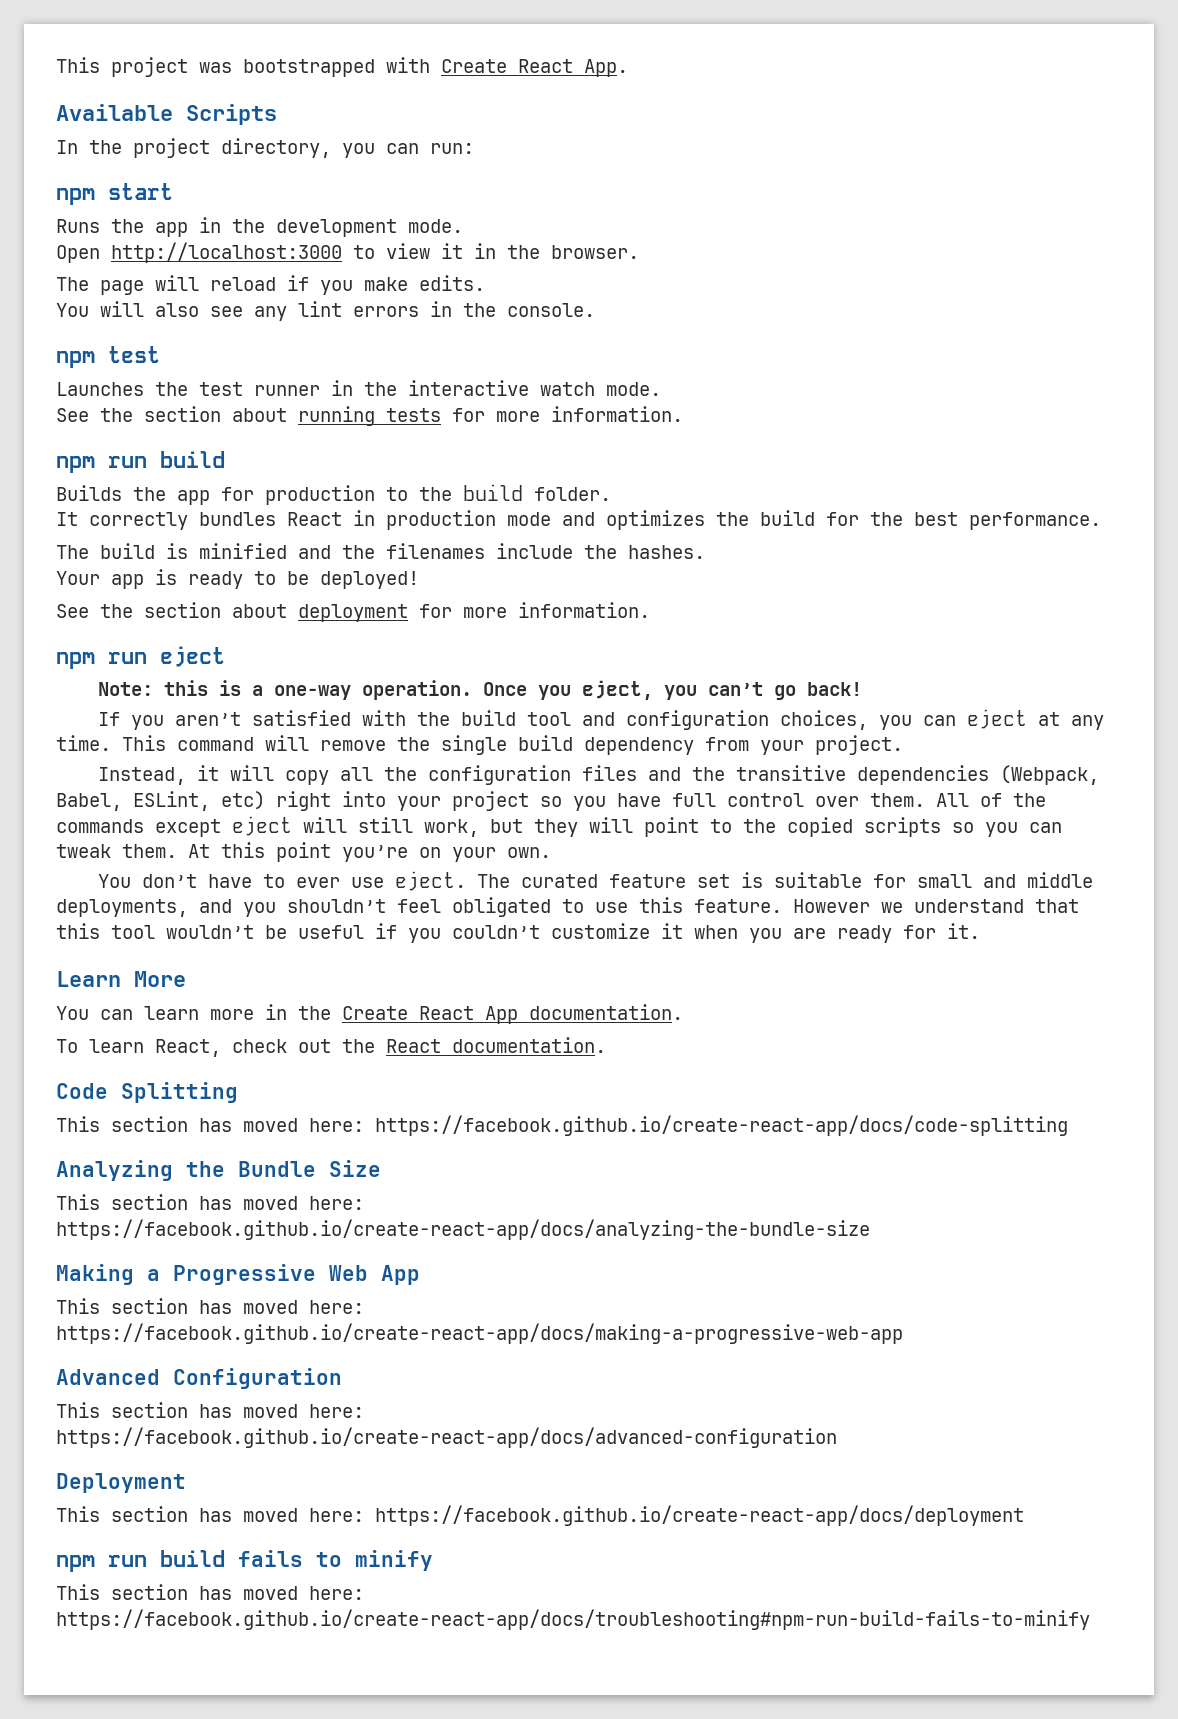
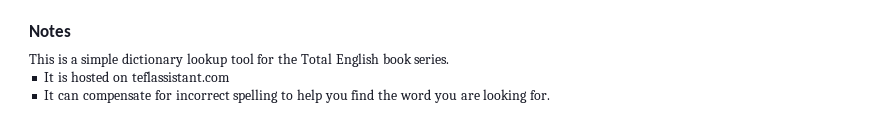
- This project was bootstrapped with Create React App.
- Available Scripts
- In the project directory, you can run:
- npm start
- Runs the app in the development mode.
- Open http://localhost:3000 to view it in the browser.
- The page will reload if you make edits.
- You will also see any lint errors in the console.
- npm test
- Launches the test runner in the interactive watch mode.
- See the section about running tests for more information.
- npm run build
- Builds the app for production to the build folder.
- It correctly bundles React in production mode and optimizes the build for the best performance.
- The build is minified and the filenames include the hashes.
- Your app is ready to be deployed!
- See the section about deployment for more information.
- npm run eject
- Note: this is a one-way operation. Once you eject, you can’t go back!
- If you aren’t satisfied with the build tool and configuration choices, you can eject at any time. This command will remove the single build dependency from your project.
- Instead, it will copy all the configuration files and the transitive dependencies (Webpack, Babel, ESLint, etc) right into your project so you have full control over them. All of the commands except eject will still work, but they will point to the copied scripts so you can tweak them. At this point you’re on your own.
- You don’t have to ever use eject. The curated feature set is suitable for small and middle deployments, and you shouldn’t feel obligated to use this feature. However we understand that this tool wouldn’t be useful if you couldn’t customize it when you are ready for it.
- Learn More
- You can learn more in the Create React App documentation.
- To learn React, check out the React documentation.
- Code Splitting
- This section has moved here: https://facebook.github.io/create-react-app/docs/code-splitting
- Analyzing the Bundle Size
- This section has moved here: https://facebook.github.io/create-react-app/docs/analyzing-the-bundle-size
- Making a Progressive Web App
- This section has moved here: https://facebook.github.io/create-react-app/docs/making-a-progressive-web-app
- Advanced Configuration
- This section has moved here: https://facebook.github.io/create-react-app/docs/advanced-configuration
- Deployment
- This section has moved here: https://facebook.github.io/create-react-app/docs/deployment
- npm run build fails to minify
- This section has moved here: https://facebook.github.io/create-react-app/docs/troubleshooting#npm-run-build-fails-to-minify
+ Notes
+ This is a simple dictionary lookup tool for the Total English book series.
+ It is hosted on teflassistant.com
+ It can compensate for incorrect spelling to help you find the word you are looking for.

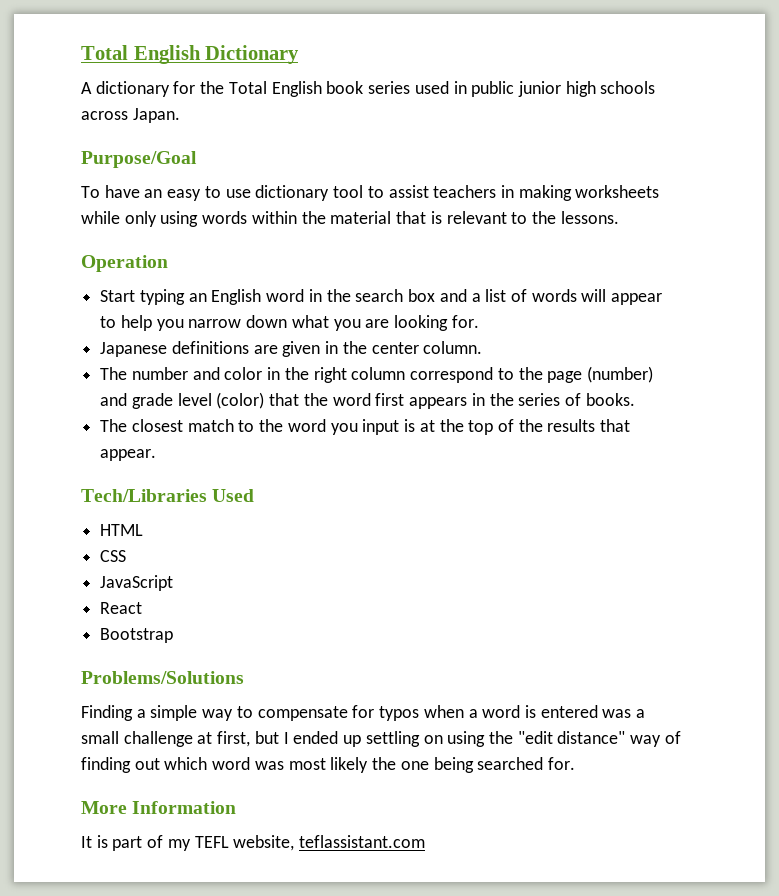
- Notes
- This is a simple dictionary lookup tool for the Total English book series.
- It is hosted on teflassistant.com
- It can compensate for incorrect spelling to help you find the word you are looking for.
+ Total English Dictionary
+ A dictionary for the Total English book series used in public junior high schools across Japan.
+ Purpose/Goal
+ To have an easy to use dictionary tool to assist teachers in making worksheets while only using words within the material that is relevant to the lessons.
+ Operation
+ Start typing an English word in the search box and a list of words will appear to help you narrow down what you are looking for.
+ Japanese definitions are given in the center column.
+ The number and color in the right column correspond to the page (number) and grade level (color) that the word first appears in the series of books.
+ The closest match to the word you input is at the top of the results that appear.
+ Tech/Libraries Used
+ HTML
+ CSS
+ JavaScript
+ React
+ Bootstrap
+ Problems/Solutions
+ Finding a simple way to compensate for typos when a word is entered was a small challenge at first, but I ended up settling on using the "edit distance" way of finding out which word was most likely the one being searched for.
+ More Information
+ It is part of my TEFL website, teflassistant.com

